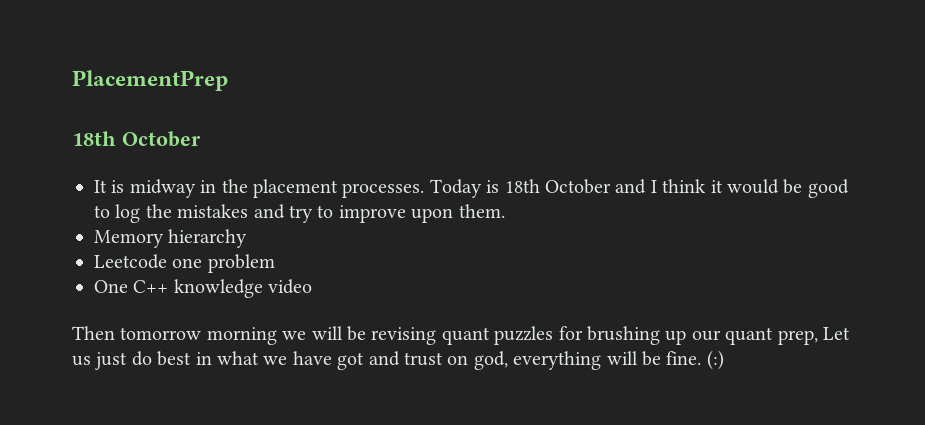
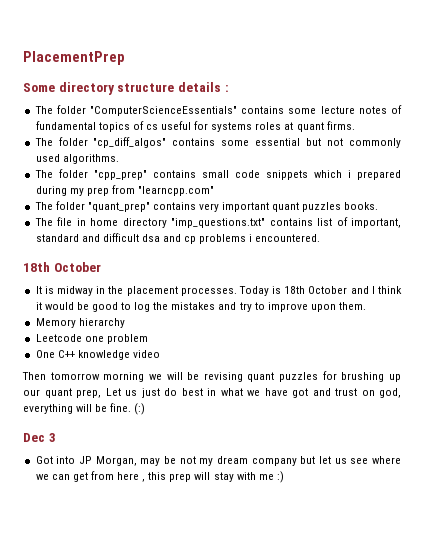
+ Some directory structure details :
+ The folder "ComputerScienceEssentials" contains some lecture notes of fundamental topics of cs useful for systems roles at quant firms.
+ The folder "cp_diff_algos" contains some essential but not commonly used algorithms.
+ The folder "cpp_prep" contains small code snippets which i prepared during my prep from "learncpp.com"
+ The folder "quant_prep" contains very important quant puzzles books.
+ The file in home directory "imp_questions.txt" contains list of important, standard and difficult dsa and cp problems i encountered.
+ Dec 3
+ Got into JP Morgan, may be not my dream company but let us see where we can get from here , this prep will stay with me :)

